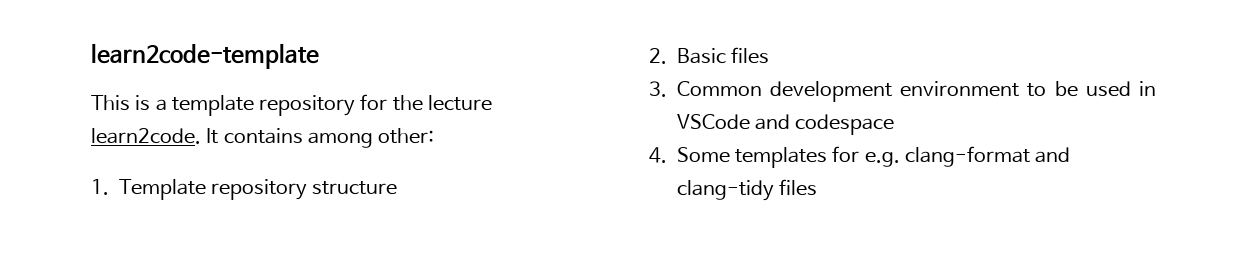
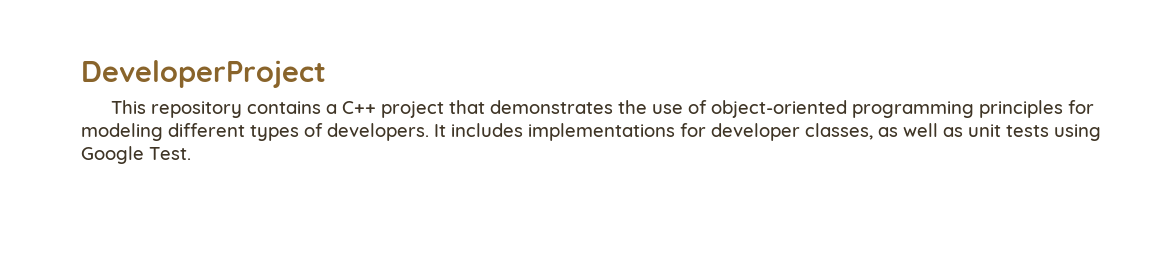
- learn2code-template
+ DeveloperProject
- This is a template repository for the lecture learn2code. It contains among other:
- 1. Template repository structure
- 2. Basic files
- 3. Common development environment to be used in VSCode and codespace
- 4. Some templates for e.g. clang-format and clang-tidy files
+ This repository contains a C++ project that demonstrates the use of object-oriented programming principles for modeling different types of developers. It includes implementations for developer classes, as well as unit tests using Google Test.

